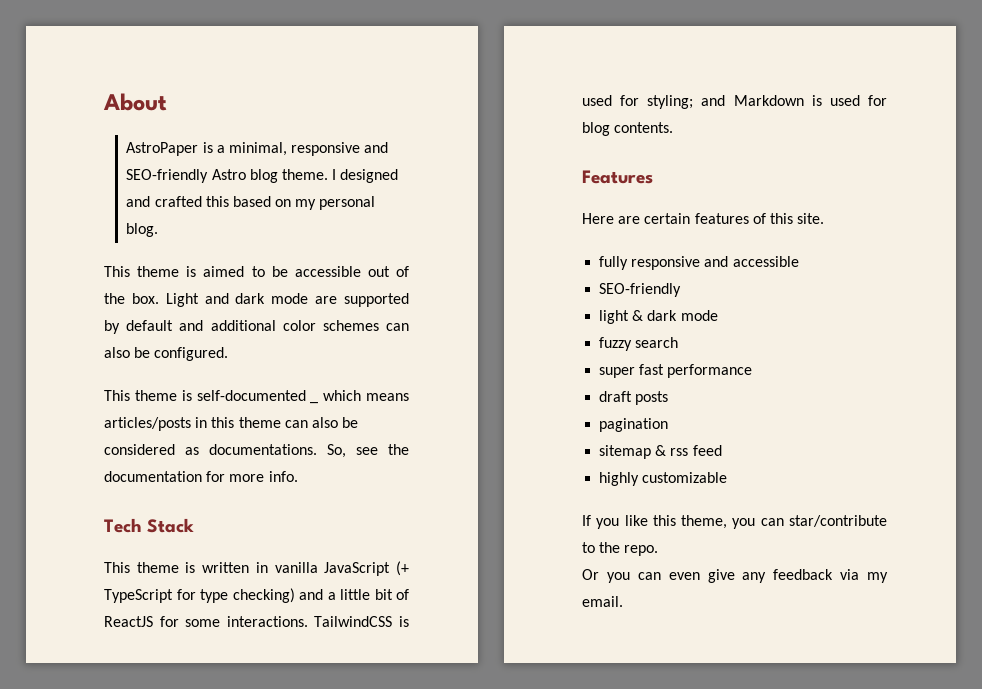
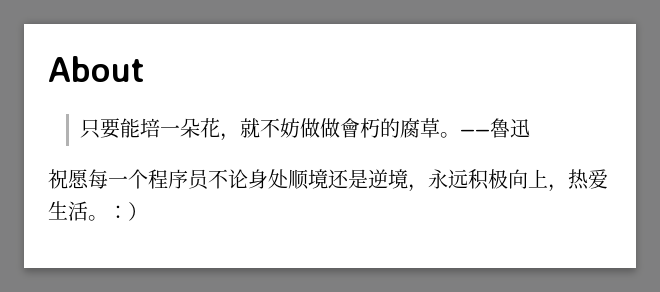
- AstroPaper is a minimal, responsive and SEO-friendly Astro blog theme. I designed and crafted this based on my personal blog.
- This theme is aimed to be accessible out of the box. Light and dark mode are supported by default and additional color schemes can also be configured.
- This theme is self-documented _ which means articles/posts in this theme can also be considered as documentations. So, see the documentation for more info.
- Tech Stack
- This theme is written in vanilla JavaScript (+ TypeScript for type checking) and a little bit of ReactJS for some interactions. TailwindCSS is used for styling; and Markdown is used for blog contents.
- Features
- Here are certain features of this site.
- fully responsive and accessible
- SEO-friendly
- light & dark mode
- fuzzy search
- super fast performance
- draft posts
- pagination
- sitemap & rss feed
- highly customizable
- If you like this theme, you can star/contribute to the repo.
- Or you can even give any feedback via my email.
+ 只要能培一朵花，就不妨做做會朽的腐草。——魯迅
+ 祝愿每一个程序员不论身处顺境还是逆境，永远积极向上，热爱生活。：）

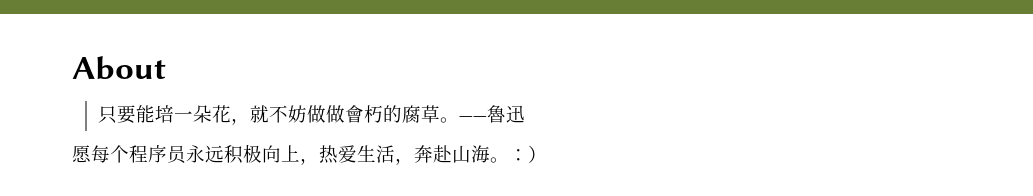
- 祝愿每一个程序员不论身处顺境还是逆境，永远积极向上，热爱生活。
+ 愿每个程序员永远积极向上，热爱生活，奔赴山海。

